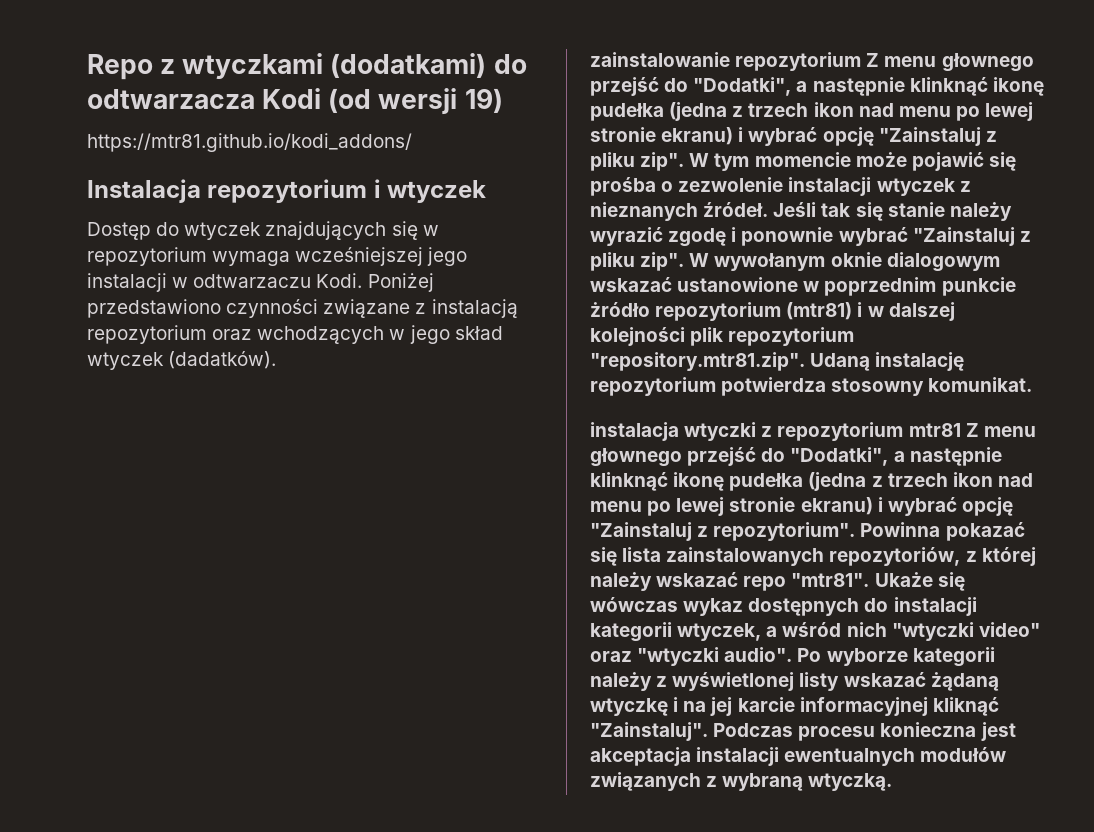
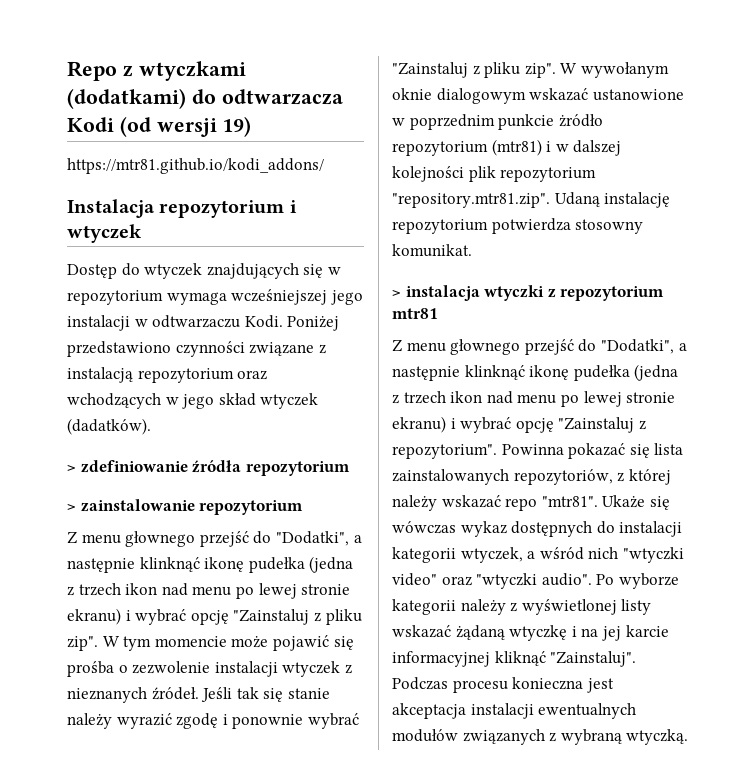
- zainstalowanie repozytorium Z menu głownego przejść do "Dodatki", a następnie klinknąć ikonę pudełka (jedna z trzech ikon nad menu po lewej stronie ekranu) i wybrać opcję "Zainstaluj z pliku zip".
+ > zdefiniowanie źródła repozytorium
+ > zainstalowanie repozytorium
+ Z menu głownego przejść do "Dodatki", a następnie klinknąć ikonę pudełka (jedna z trzech ikon nad menu po lewej stronie ekranu) i wybrać opcję "Zainstaluj z pliku zip".
- instalacja wtyczki z repozytorium mtr81 Z menu głownego przejść do "Dodatki", a następnie klinknąć ikonę pudełka (jedna z trzech ikon nad menu po lewej stronie ekranu) i wybrać opcję "Zainstaluj z repozytorium".
+ > instalacja wtyczki z repozytorium mtr81
+ Z menu głownego przejść do "Dodatki", a następnie klinknąć ikonę pudełka (jedna z trzech ikon nad menu po lewej stronie ekranu) i wybrać opcję "Zainstaluj z repozytorium".

